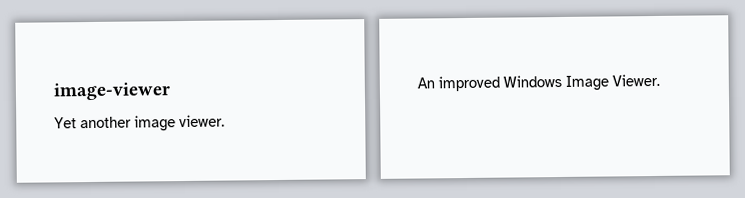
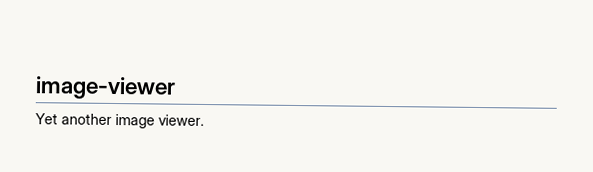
- An improved Windows Image Viewer.

